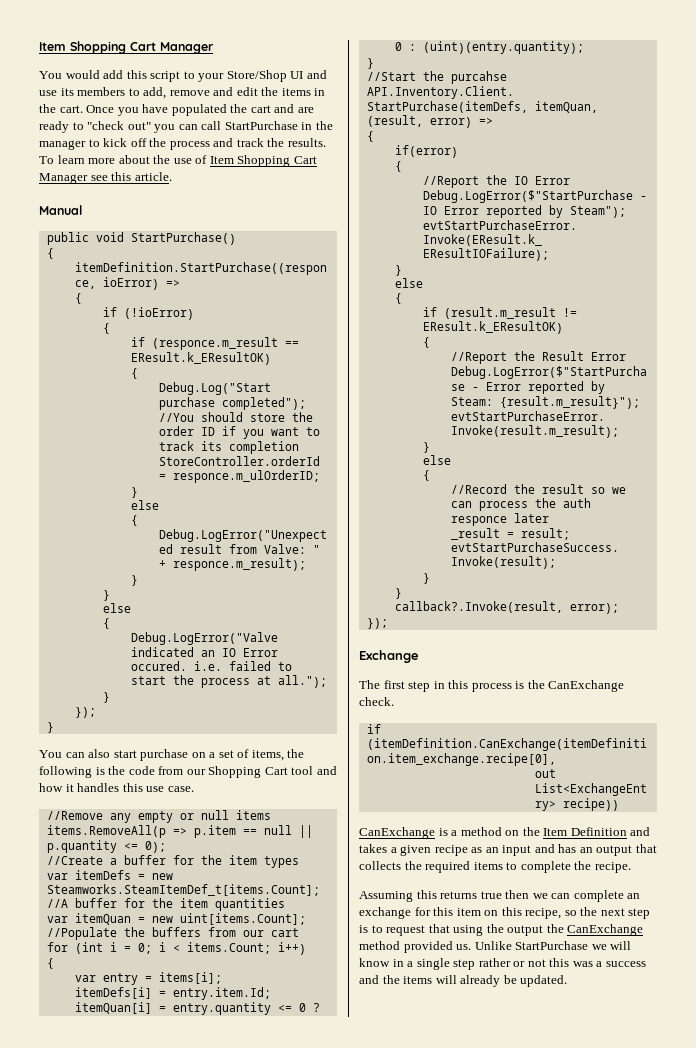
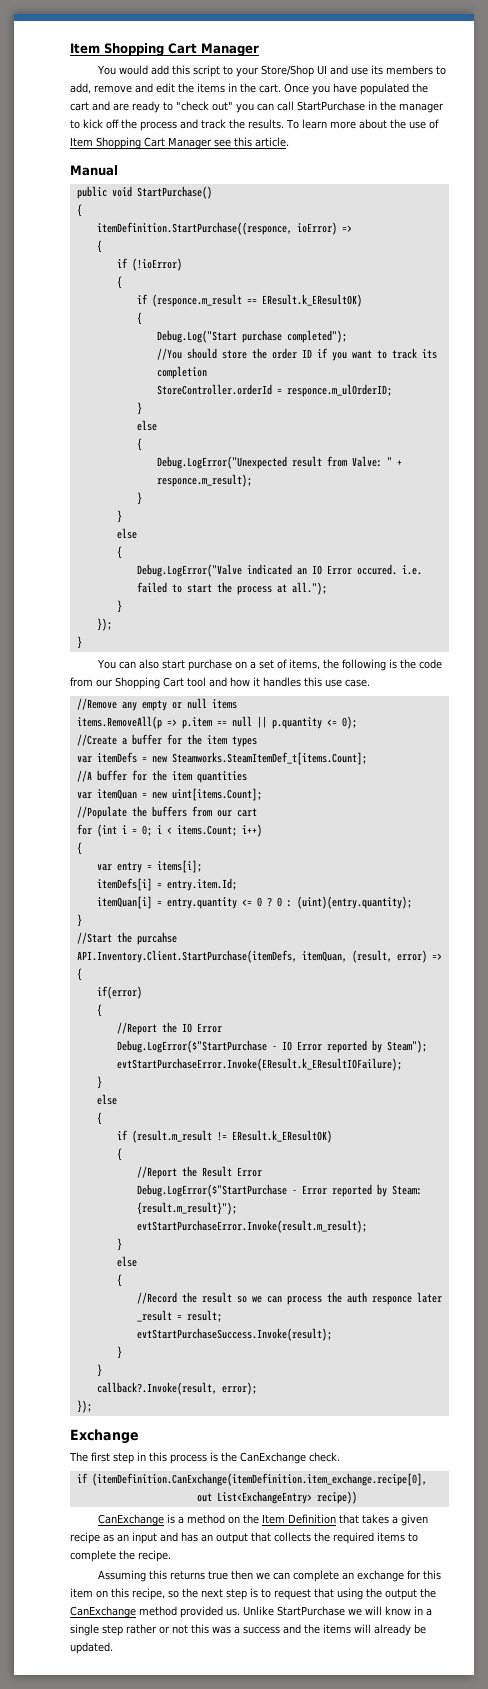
- CanExchange is a method on the Item Definition and takes a given recipe as an input and has an output that collects the required items to complete the recipe.
+ CanExchange is a method on the Item Definition that takes a given recipe as an input and has an output that collects the required items to complete the recipe.

